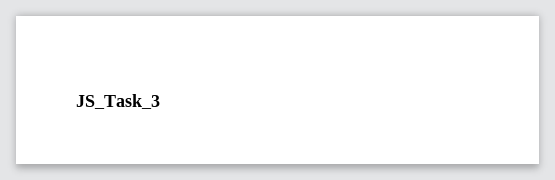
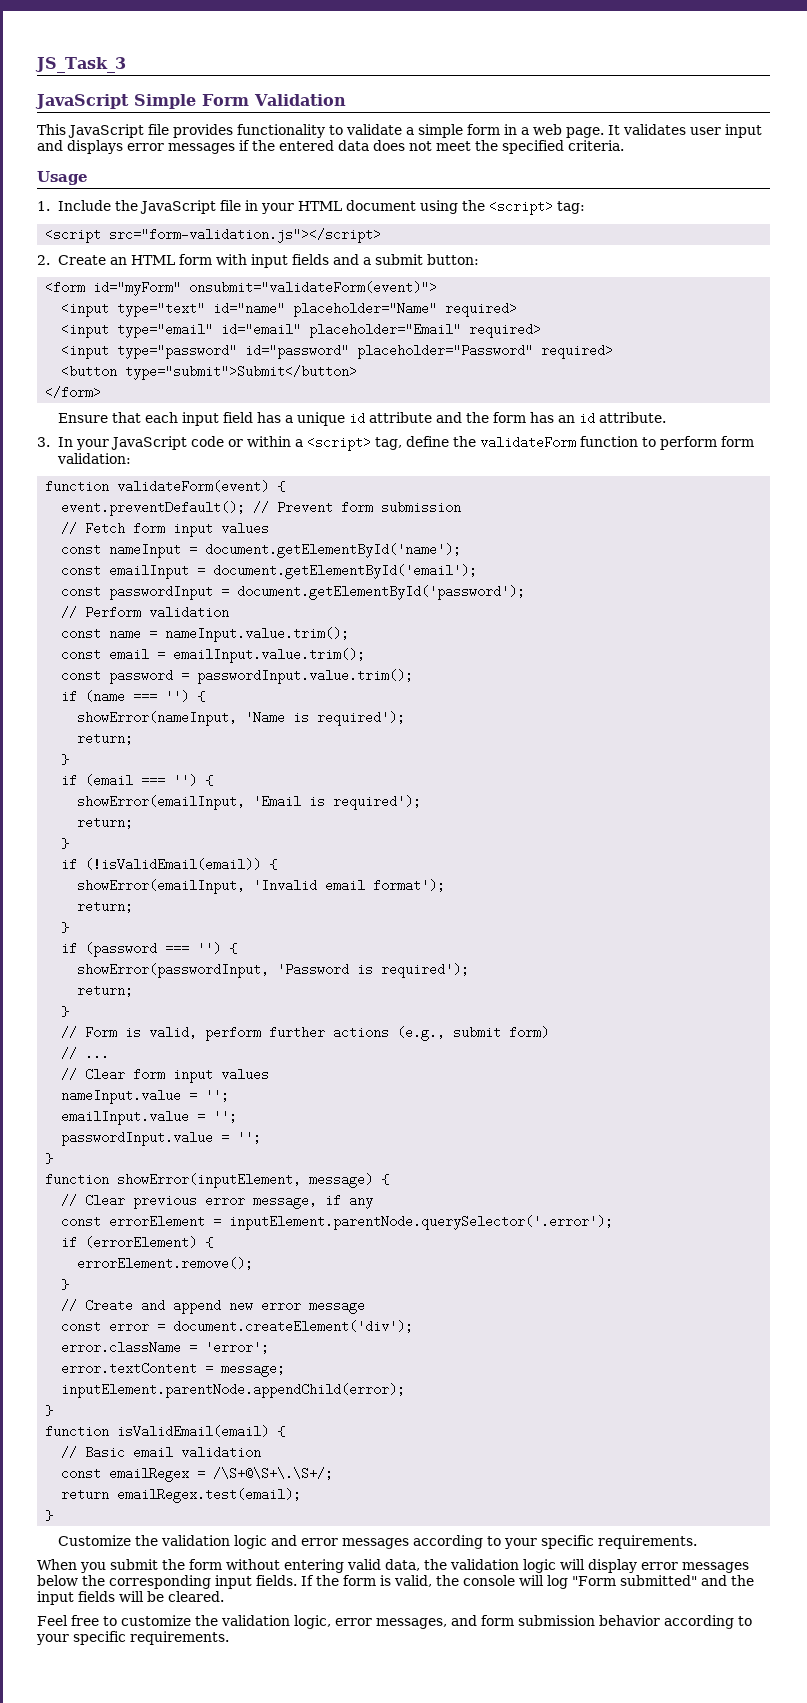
+ JavaScript Simple Form Validation
+ This JavaScript file provides functionality to validate a simple form in a web page. It validates user input and displays error messages if the entered data does not meet the specified criteria.
+ Usage
+ 1. Include the JavaScript file in your HTML document using the <script> tag:
+ <script src="form-validation.js"></script>
+ 2. Create an HTML form with input fields and a submit button:
+ <form id="myForm" onsubmit="validateForm(event)">
+ <input type="text" id="name" placeholder="Name" required>
+ <input type="email" id="email" placeholder="Email" required>
+ <input type="password" id="password" placeholder="Password" required>
+ <button type="submit">Submit</button>
+ </form>
+ Ensure that each input field has a unique id attribute and the form has an id attribute.
+ 3. In your JavaScript code or within a <script> tag, define the validateForm function to perform form validation:
+ function validateForm(event) {
+ event.preventDefault(); // Prevent form submission
+ // Fetch form input values
+ const nameInput = document.getElementById('name');
+ const emailInput = document.getElementById('email');
+ const passwordInput = document.getElementById('password');
+ // Perform validation
+ const name = nameInput.value.trim();
+ const email = emailInput.value.trim();
+ const password = passwordInput.value.trim();
+ if (name === '') {
+ showError(nameInput, 'Name is required');
+ return;
+ }
+ if (email === '') {
+ showError(emailInput, 'Email is required');
+ return;
+ }
+ if (!isValidEmail(email)) {
+ showError(emailInput, 'Invalid email format');
+ return;
+ }
+ if (password === '') {
+ showError(passwordInput, 'Password is required');
+ return;
+ }
+ // Form is valid, perform further actions (e.g., submit form)
+ // ...
+ // Clear form input values
+ nameInput.value = '';
+ emailInput.value = '';
+ passwordInput.value = '';
+ }
+ function showError(inputElement, message) {
+ // Clear previous error message, if any
+ const errorElement = inputElement.parentNode.querySelector('.error');
+ if (errorElement) {
+ errorElement.remove();
+ }
+ // Create and append new error message
+ const error = document.createElement('div');
+ error.className = 'error';
+ error.textContent = message;
+ inputElement.parentNode.appendChild(error);
+ }
+ function isValidEmail(email) {
+ // Basic email validation
+ const emailRegex = /\S+@\S+\.\S+/;
+ return emailRegex.test(email);
+ }
+ Customize the validation logic and error messages according to your specific requirements.
+ When you submit the form without entering valid data, the validation logic will display error messages below the corresponding input fields. If the form is valid, the console will log "Form submitted" and the input fields will be cleared.
+ Feel free to customize the validation logic, error messages, and form submission behavior according to your specific requirements.

